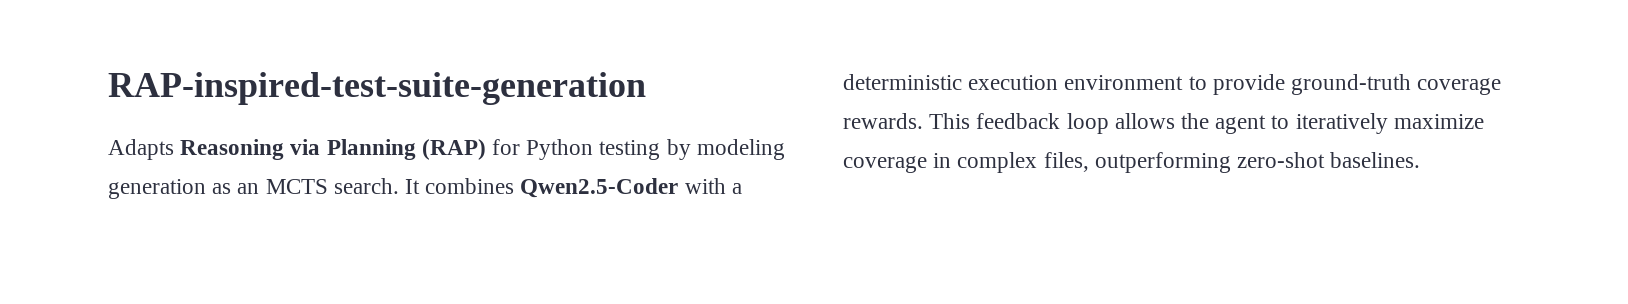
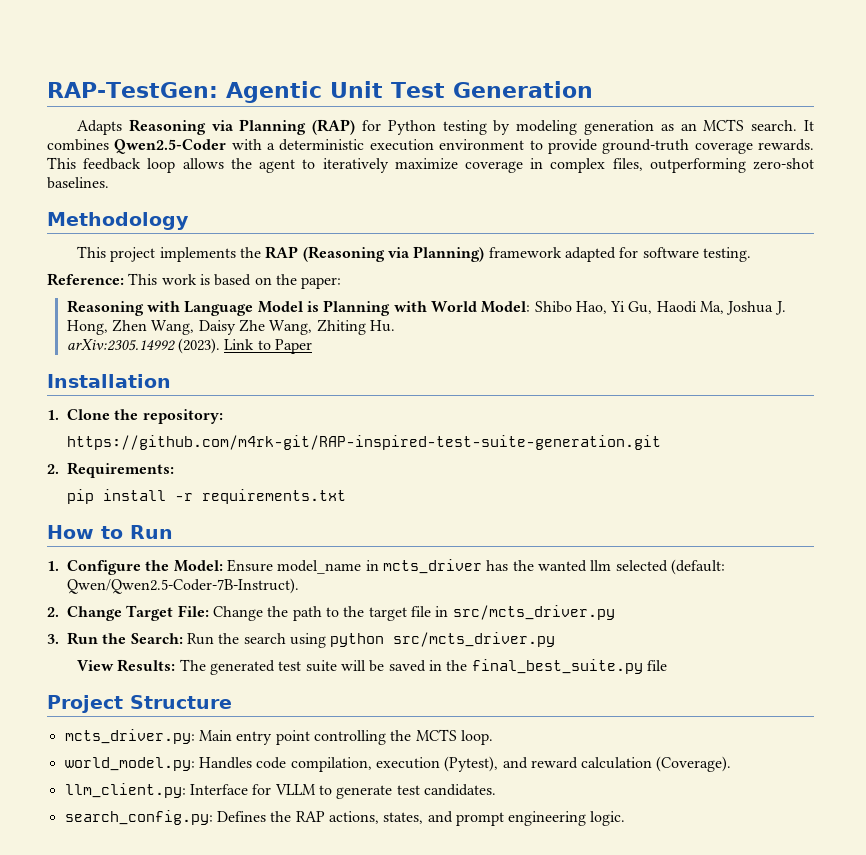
- RAP-inspired-test-suite-generation
+ RAP-TestGen: Agentic Unit Test Generation
+ Methodology
+ This project implements the RAP (Reasoning via Planning) framework adapted for software testing.
+ Reference: This work is based on the paper:
+ Reasoning with Language Model is Planning with World Model: Shibo Hao, Yi Gu, Haodi Ma, Joshua J. Hong, Zhen Wang, Daisy Zhe Wang, Zhiting Hu.
+ arXiv:2305.14992 (2023). Link to Paper
+ Installation
+ 1. Clone the repository:
+ https://github.com/m4rk-git/RAP-inspired-test-suite-generation.git
+ 2. Requirements:
+ pip install -r requirements.txt
+ How to Run
+ 1. Configure the Model: Ensure model_name in mcts_driver has the wanted llm selected (default: Qwen/Qwen2.5-Coder-7B-Instruct).
+ 2. Change Target File: Change the path to the target file in src/mcts_driver.py
+ 3. Run the Search: Run the search using python src/mcts_driver.py
+ View Results: The generated test suite will be saved in the final_best_suite.py file
+ Project Structure
+ mcts_driver.py: Main entry point controlling the MCTS loop.
+ world_model.py: Handles code compilation, execution (Pytest), and reward calculation (Coverage).
+ llm_client.py: Interface for VLLM to generate test candidates.
+ search_config.py: Defines the RAP actions, states, and prompt engineering logic.

